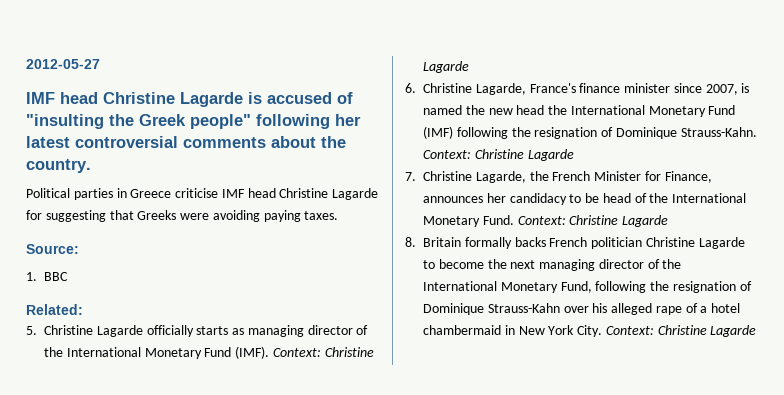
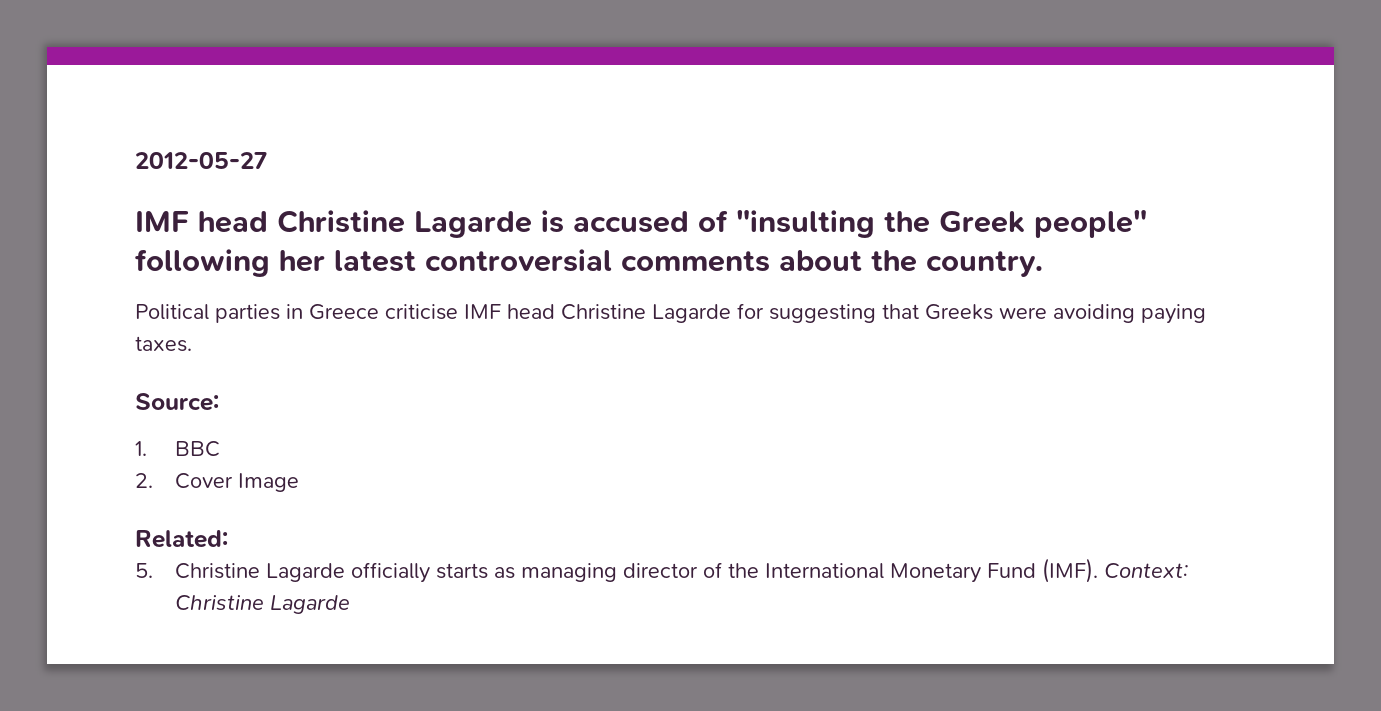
+ 2. Cover Image
- 6. Christine Lagarde, France's finance minister since 2007, is named the new head the International Monetary Fund (IMF) following the resignation of Dominique Strauss-Kahn. Context: Christine Lagarde
- 7. Christine Lagarde, the French Minister for Finance, announces her candidacy to be head of the International Monetary Fund. Context: Christine Lagarde
- 8. Britain formally backs French politician Christine Lagarde to become the next managing director of the International Monetary Fund, following the resignation of Dominique Strauss-Kahn over his alleged rape of a hotel chambermaid in New York City. Context: Christine Lagarde

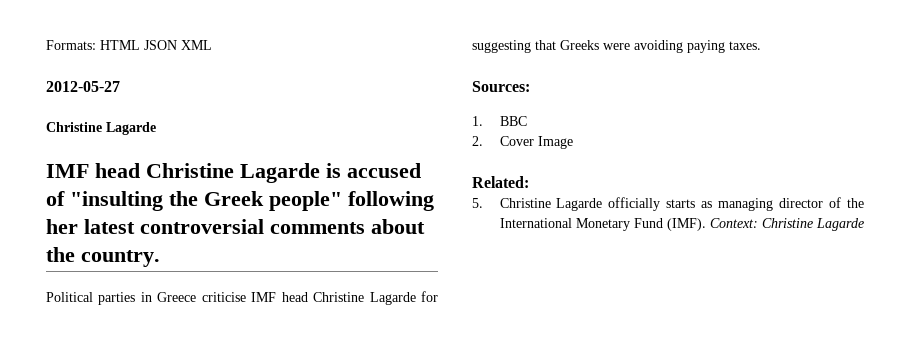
+ Formats: HTML JSON XML
  2012-05-27
+ Christine Lagarde
- Source:
+ Sources:

